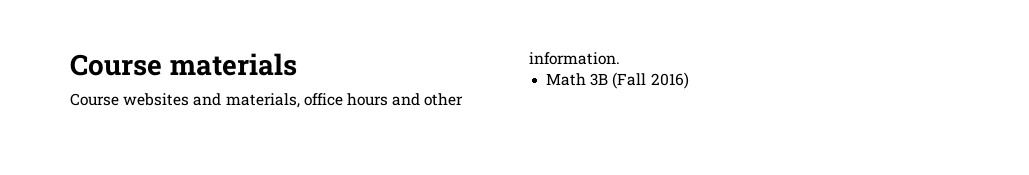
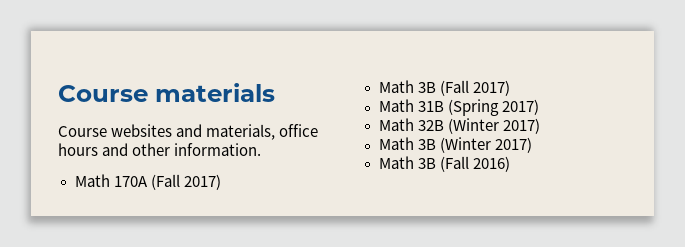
+ Math 170A (Fall 2017)
+ Math 3B (Fall 2017)
+ Math 31B (Spring 2017)
+ Math 32B (Winter 2017)
+ Math 3B (Winter 2017)

